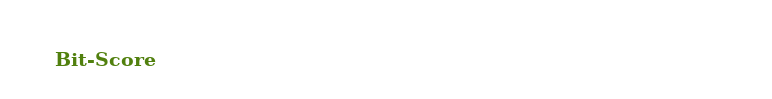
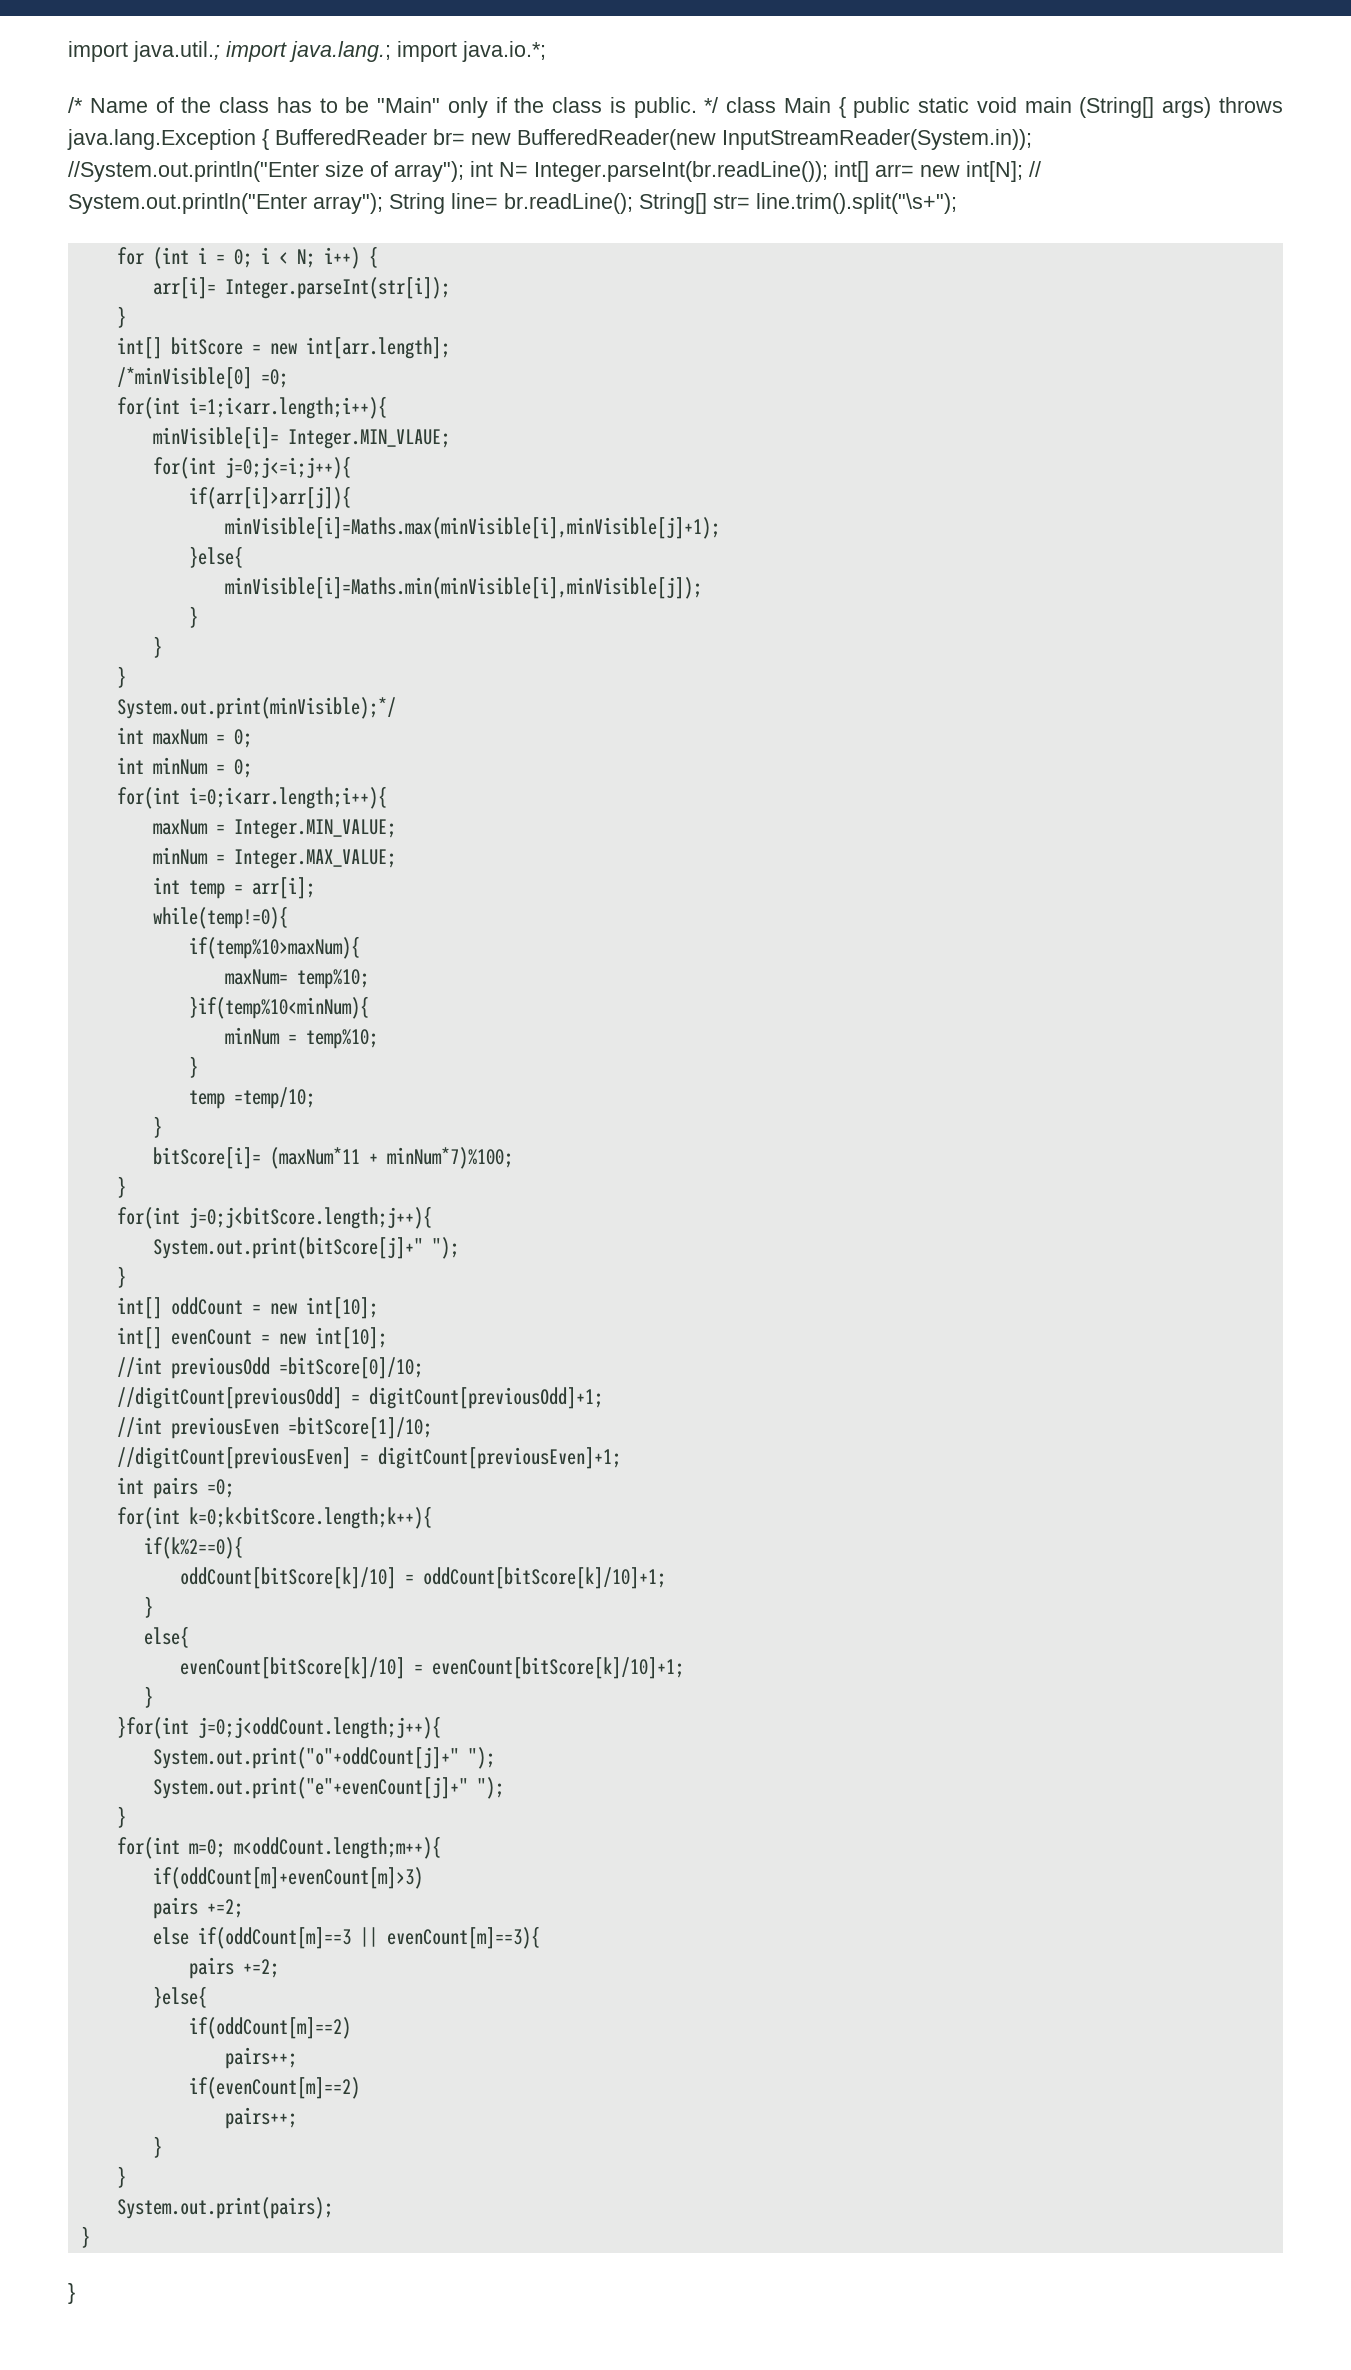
- Bit-Score
+ import java.util.; import java.lang.; import java.io.*;
+ /* Name of the class has to be "Main" only if the class is public. */ class Main { public static void main (String[] args) throws java.lang.Exception { BufferedReader br= new BufferedReader(new InputStreamReader(System.in)); //System.out.println("Enter size of array"); int N= Integer.parseInt(br.readLine()); int[] arr= new int[N]; // System.out.println("Enter array"); String line= br.readLine(); String[] str= line.trim().split("\s+");
+ for (int i = 0; i < N; i++) {
+ arr[i]= Integer.parseInt(str[i]);
+ }
+ int[] bitScore = new int[arr.length];
+ /*minVisible[0] =0;
+ for(int i=1;i<arr.length;i++){
+ minVisible[i]= Integer.MIN_VLAUE;
+ for(int j=0;j<=i;j++){
+ if(arr[i]>arr[j]){
+ minVisible[i]=Maths.max(minVisible[i],minVisible[j]+1);
+ }else{
+ minVisible[i]=Maths.min(minVisible[i],minVisible[j]);
+ }
+ }
+ }
+ System.out.print(minVisible);*/
+ int maxNum = 0;
+ int minNum = 0;
+ for(int i=0;i<arr.length;i++){
+ maxNum = Integer.MIN_VALUE;
+ minNum = Integer.MAX_VALUE;
+ int temp = arr[i];
+ while(temp!=0){
+ if(temp%10>maxNum){
+ maxNum= temp%10;
+ }if(temp%10<minNum){
+ minNum = temp%10;
+ }
+ temp =temp/10;
+ }
+ bitScore[i]= (maxNum*11 + minNum*7)%100;
+ }
+ for(int j=0;j<bitScore.length;j++){
+ System.out.print(bitScore[j]+" ");
+ }
+ int[] oddCount = new int[10];
+ int[] evenCount = new int[10];
+ //int previousOdd =bitScore[0]/10;
+ //digitCount[previousOdd] = digitCount[previousOdd]+1;
+ //int previousEven =bitScore[1]/10;
+ //digitCount[previousEven] = digitCount[previousEven]+1;
+ int pairs =0;
+ for(int k=0;k<bitScore.length;k++){
+ if(k%2==0){
+ oddCount[bitScore[k]/10] = oddCount[bitScore[k]/10]+1;
+ }
+ else{
+ evenCount[bitScore[k]/10] = evenCount[bitScore[k]/10]+1;
+ }
+ }for(int j=0;j<oddCount.length;j++){
+ System.out.print("o"+oddCount[j]+" ");
+ System.out.print("e"+evenCount[j]+" ");
+ }
+ for(int m=0; m<oddCount.length;m++){
+ if(oddCount[m]+evenCount[m]>3)
+ pairs +=2;
+ else if(oddCount[m]==3 || evenCount[m]==3){
+ pairs +=2;
+ }else{
+ if(oddCount[m]==2)
+ pairs++;
+ if(evenCount[m]==2)
+ pairs++;
+ }
+ }
+ System.out.print(pairs);
+ }
+ }

